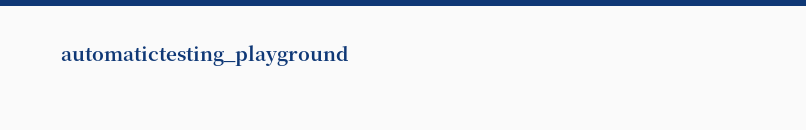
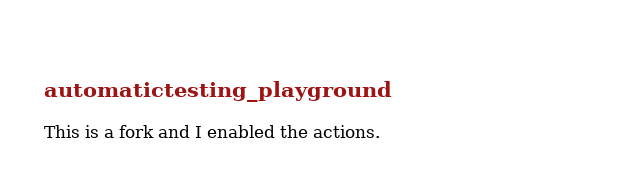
+ This is a fork and I enabled the actions.

